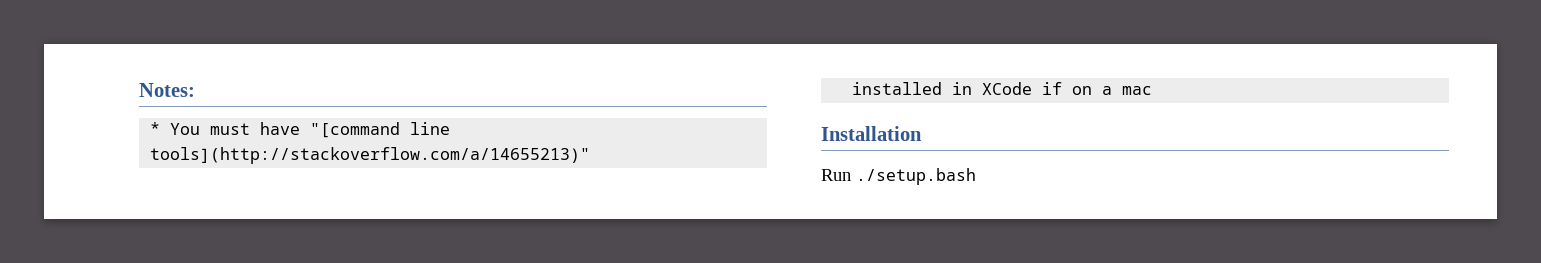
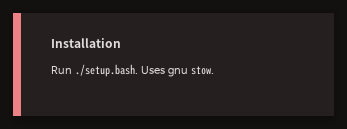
- Notes:
- * You must have "[command line tools](http://stackoverflow.com/a/14655213)"
- installed in XCode if on a mac
  Installation
- Run ./setup.bash
+ Run ./setup.bash. Uses gnu stow.

